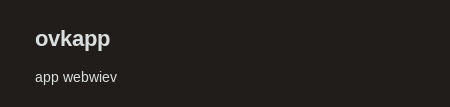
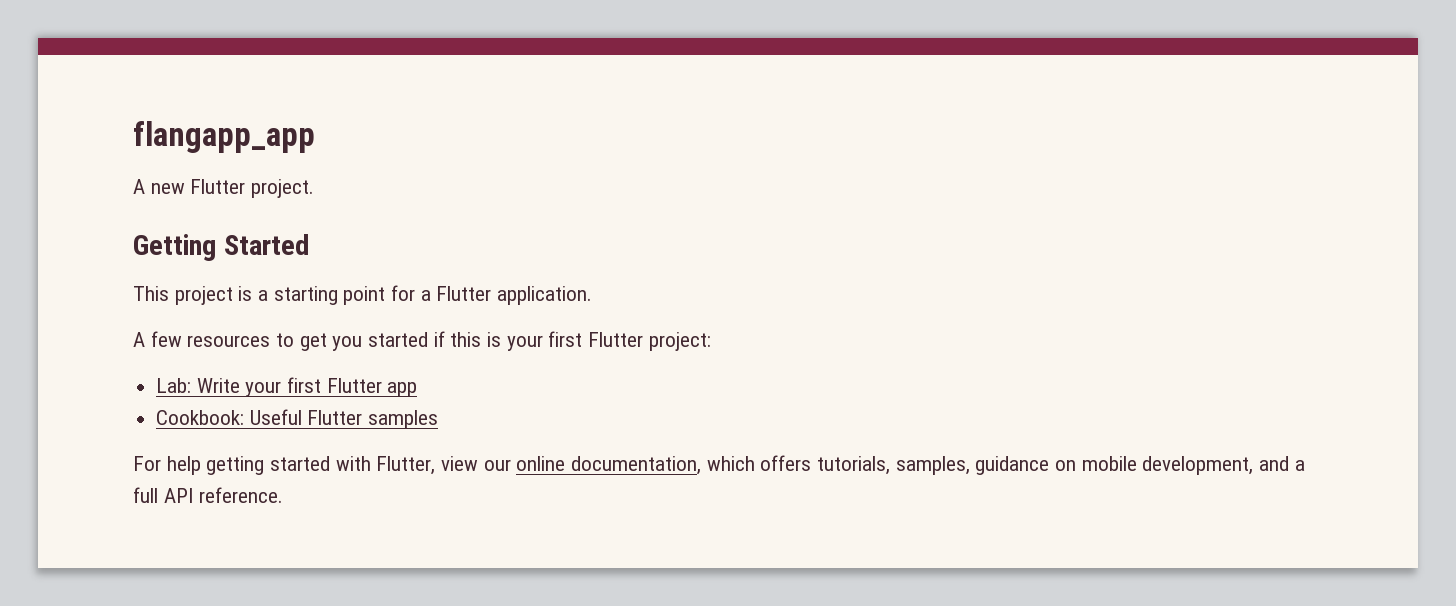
- ovkapp
- app webwiev
+ flangapp_app
+ A new Flutter project.
+ Getting Started
+ This project is a starting point for a Flutter application.
+ A few resources to get you started if this is your first Flutter project:
+ Lab: Write your first Flutter app
+ Cookbook: Useful Flutter samples
+ For help getting started with Flutter, view our online documentation, which offers tutorials, samples, guidance on mobile development, and a full API reference.

